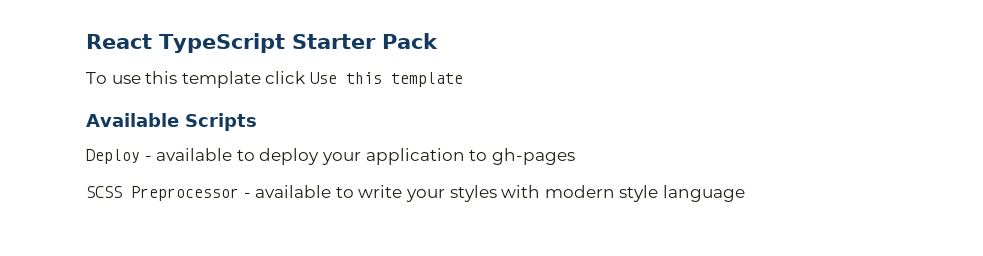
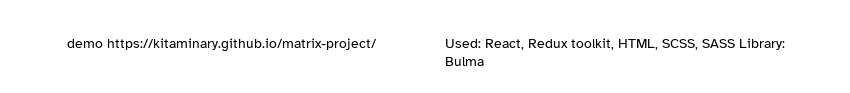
- React TypeScript Starter Pack
- To use this template click Use this template
- Available Scripts
- Deploy - available to deploy your application to gh-pages
- SCSS Preprocessor - available to write your styles with modern style language
+ demo https://kitaminary.github.io/matrix-project/
+ Used: React, Redux toolkit, HTML, SCSS, SASS Library: Bulma

